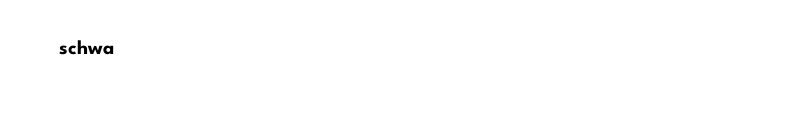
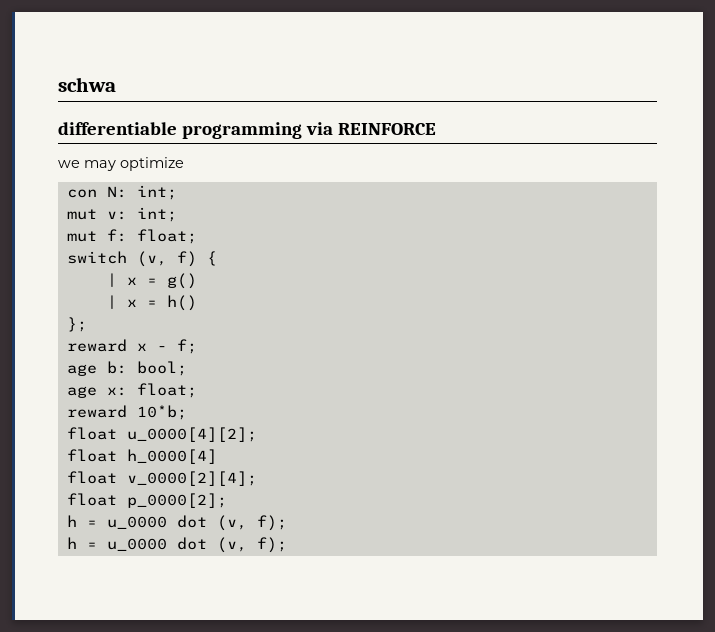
+ differentiable programming via REINFORCE
+ we may optimize
+ con N: int;
+ mut v: int;
+ mut f: float;
+ switch (v, f) {
+ | x = g()
+ | x = h()
+ };
+ reward x - f;
+ age b: bool;
+ age x: float;
+ reward 10*b;
+ float u_0000[4][2];
+ float h_0000[4]
+ float v_0000[2][4];
+ float p_0000[2];
+ h = u_0000 dot (v, f);
+ h = u_0000 dot (v, f);

